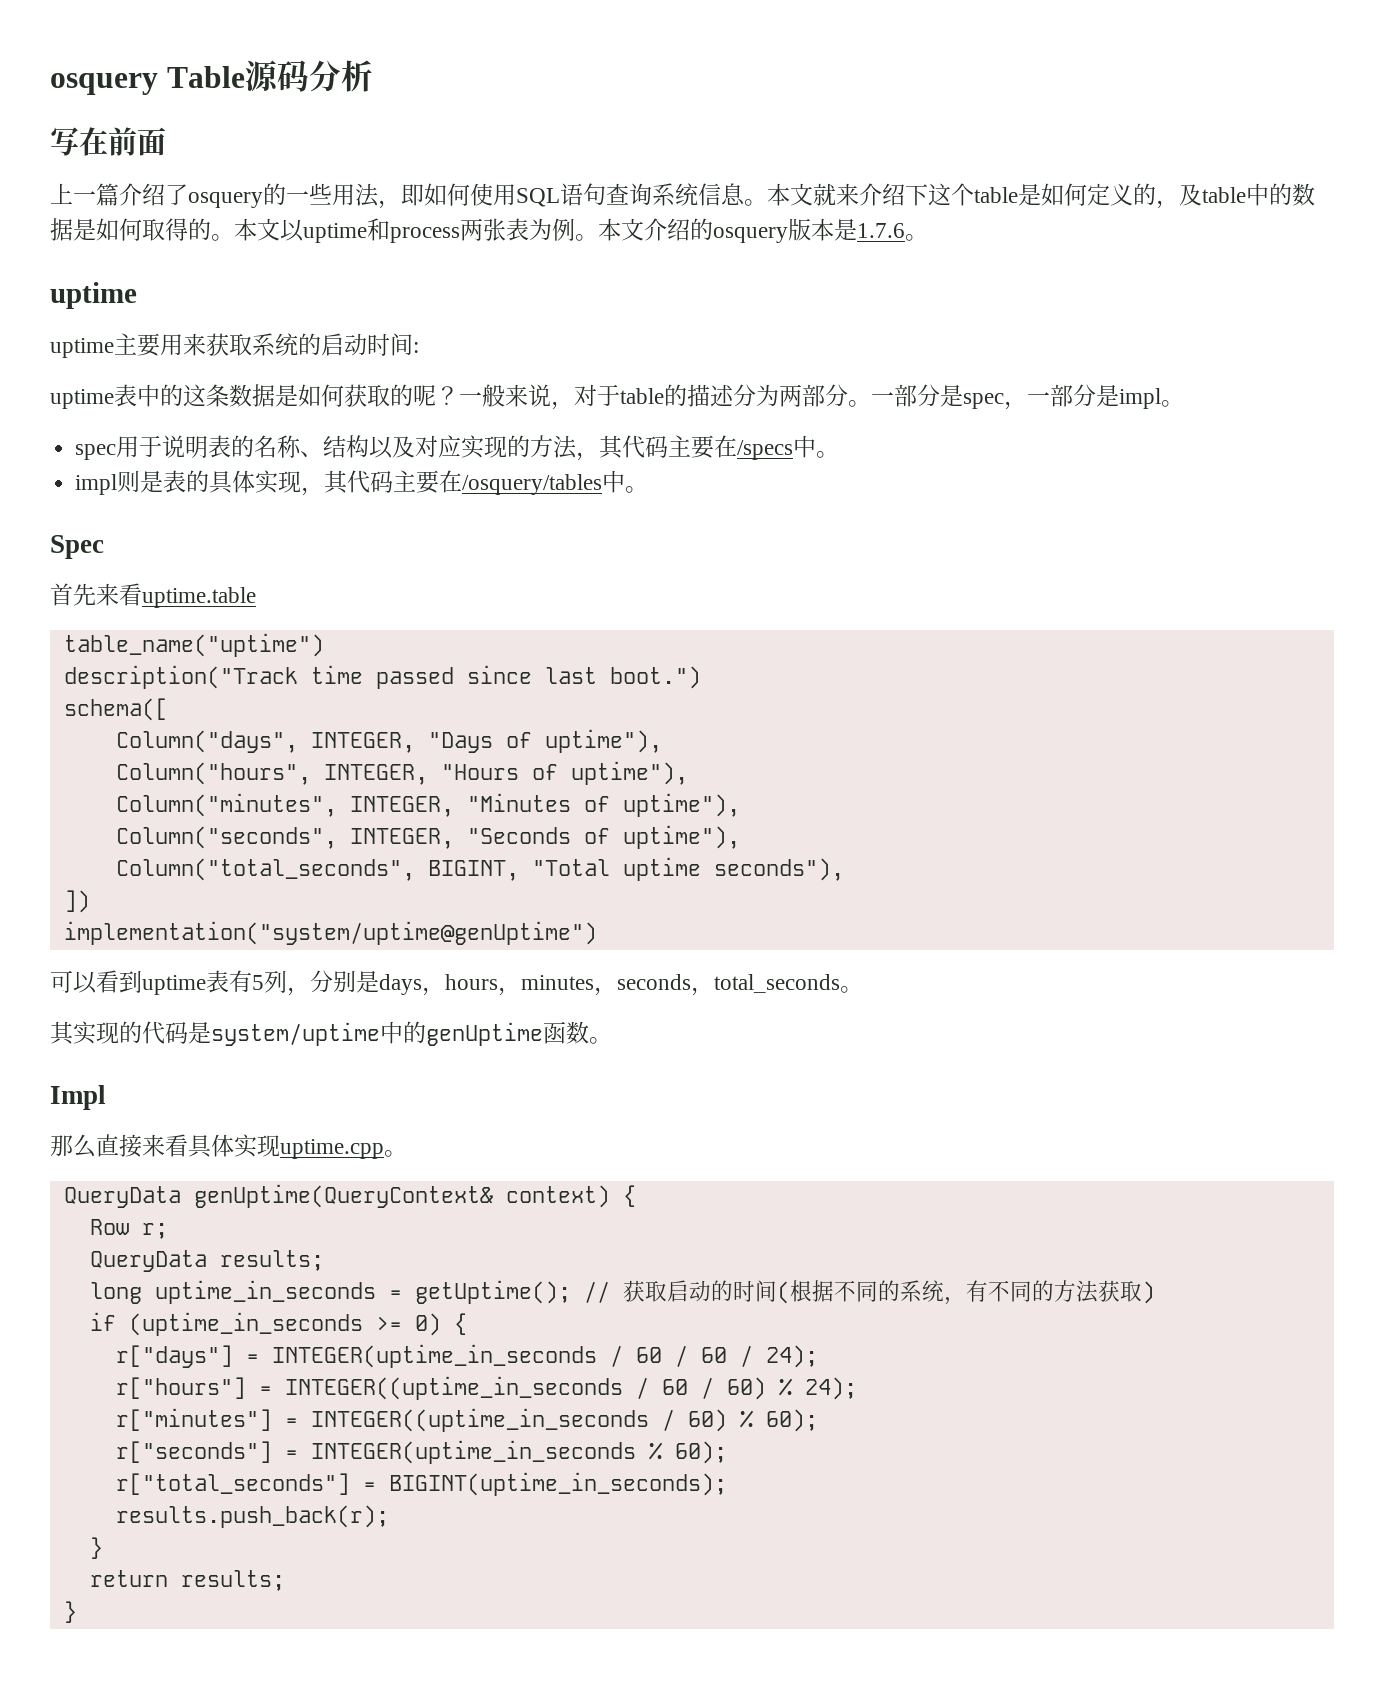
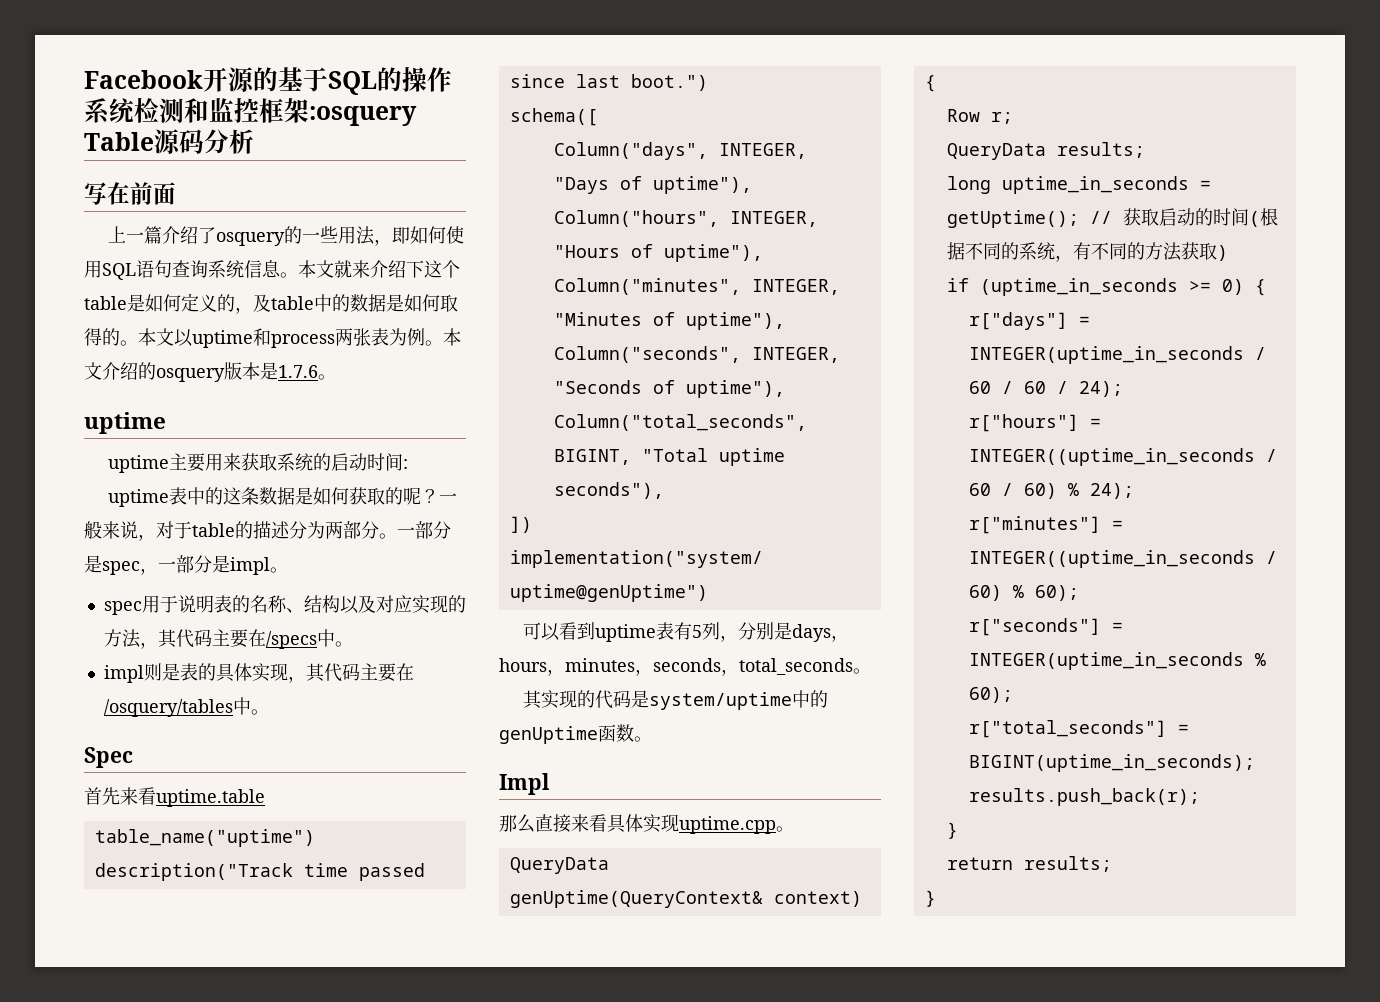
- osquery Table源码分析
+ Facebook开源的基于SQL的操作系统检测和监控框架:osquery Table源码分析

